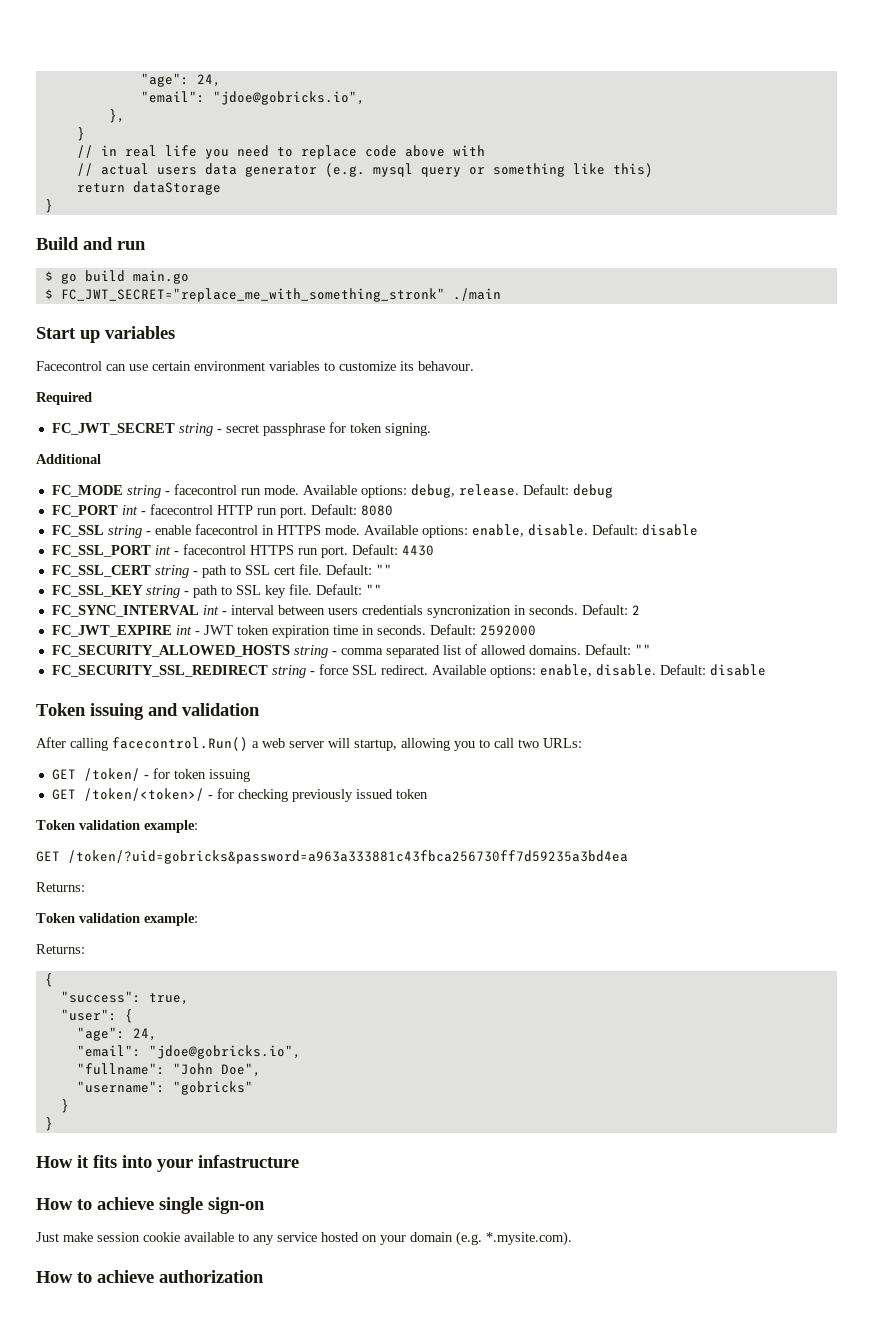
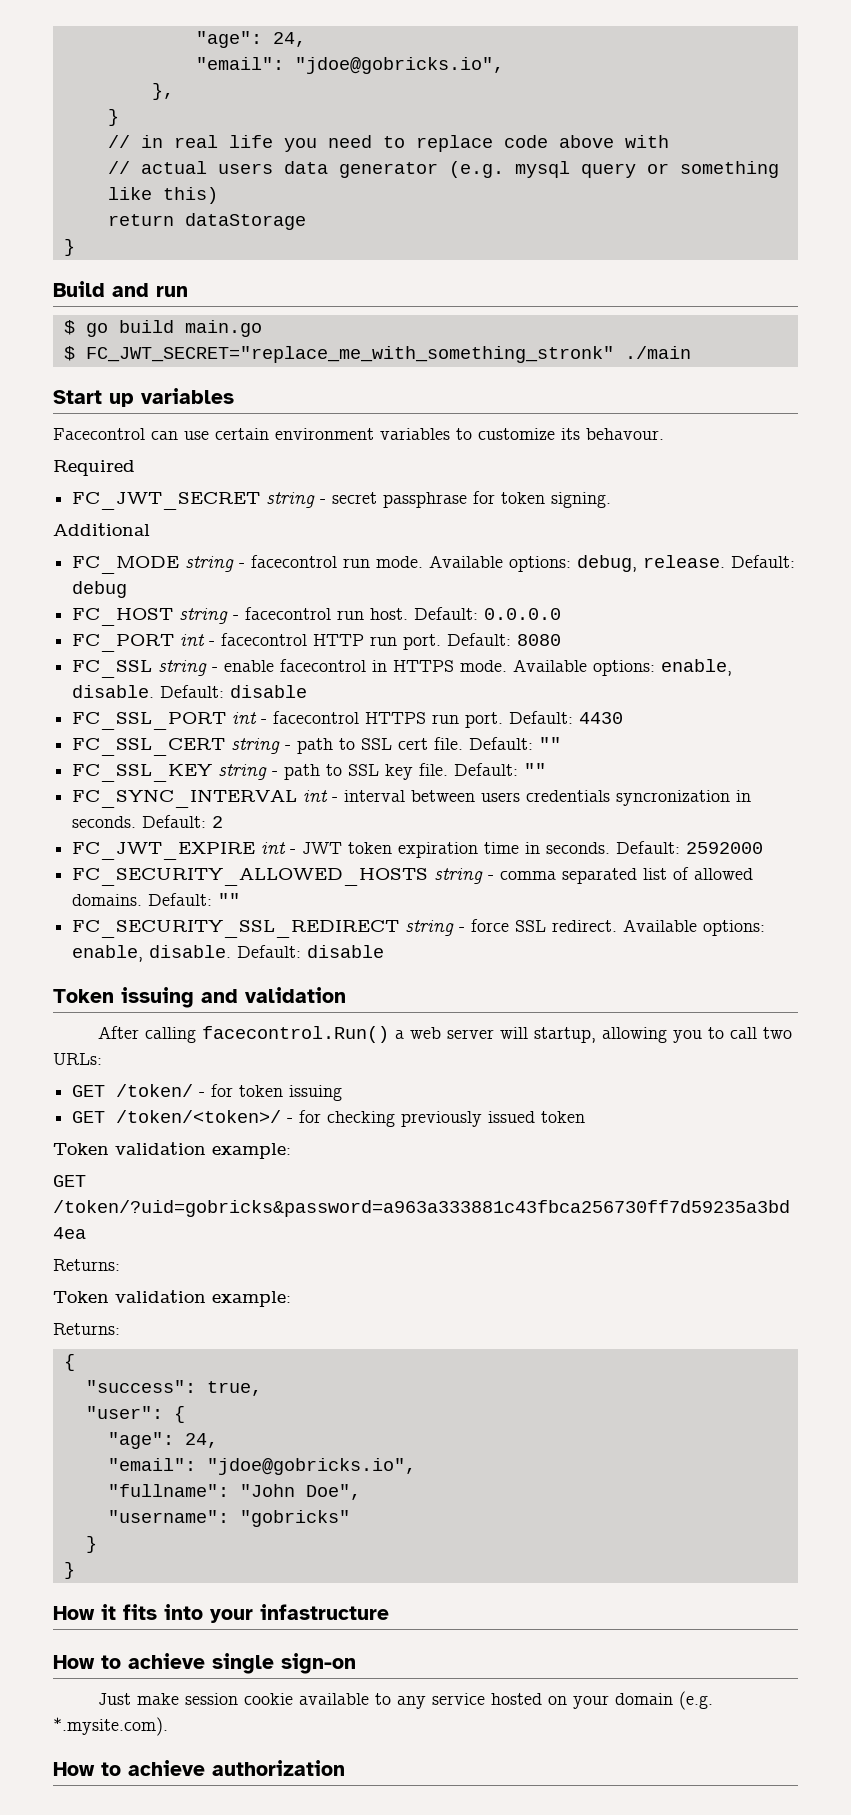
+ FC_HOST string - facecontrol run host. Default: 0.0.0.0

